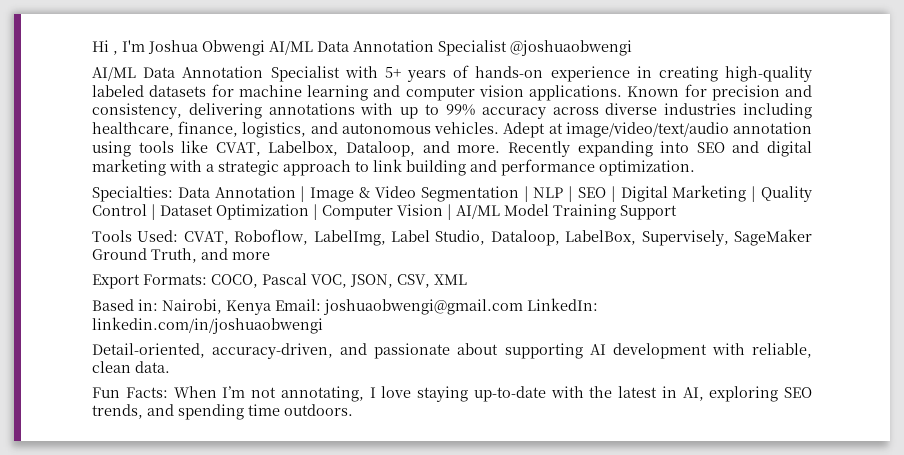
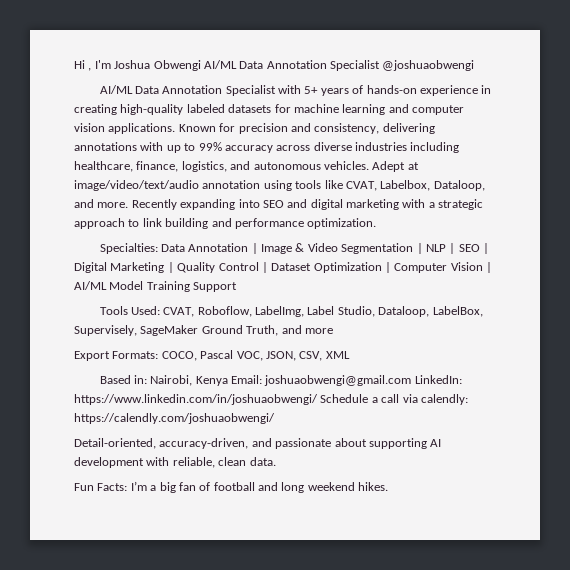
- Based in: Nairobi, Kenya Email: joshuaobwengi@gmail.com LinkedIn: linkedin.com/in/joshuaobwengi
+ Based in: Nairobi, Kenya Email: joshuaobwengi@gmail.com LinkedIn: https://www.linkedin.com/in/joshuaobwengi/ Schedule a call via calendly: https://calendly.com/joshuaobwengi/
- Fun Facts: When I’m not annotating, I love staying up-to-date with the latest in AI, exploring SEO trends, and spending time outdoors.
+ Fun Facts: I’m a big fan of football and long weekend hikes.

